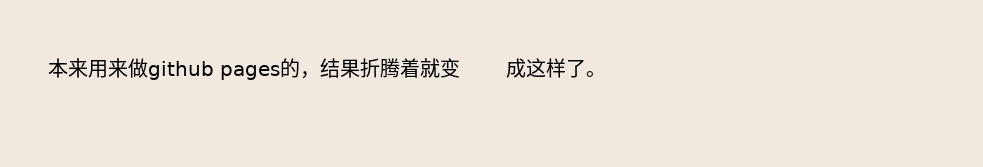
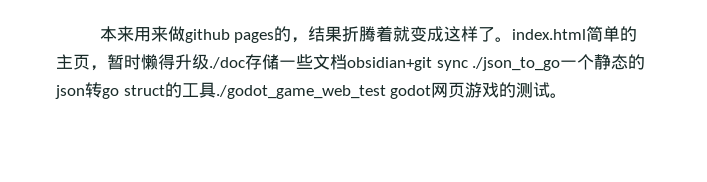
- 本来用来做github pages的，结果折腾着就变成这样了。
+ 本来用来做github pages的，结果折腾着就变成这样了。index.html简单的主页，暂时懒得升级./doc存储一些文档obsidian+git sync ./json_to_go一个静态的json转go struct的工具./godot_game_web_test godot网页游戏的测试。

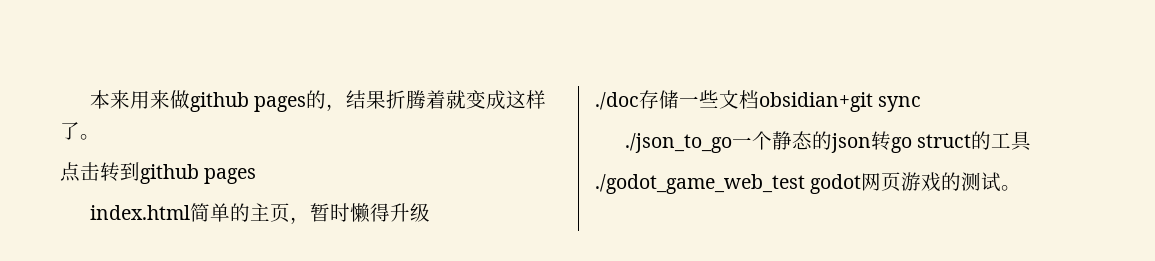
- 本来用来做github pages的，结果折腾着就变成这样了。index.html简单的主页，暂时懒得升级./doc存储一些文档obsidian+git sync ./json_to_go一个静态的json转go struct的工具./godot_game_web_test godot网页游戏的测试。
+ 本来用来做github pages的，结果折腾着就变成这样了。
+ 点击转到github pages
+ index.html简单的主页，暂时懒得升级
+ ./doc存储一些文档obsidian+git sync
+ ./json_to_go一个静态的json转go struct的工具
+ ./godot_game_web_test godot网页游戏的测试。

